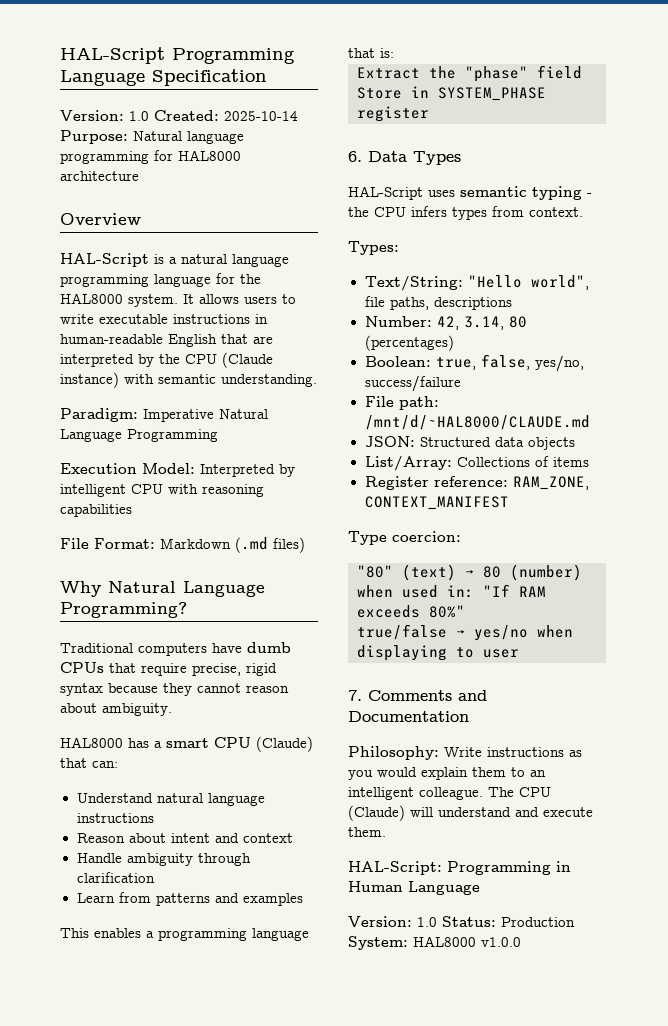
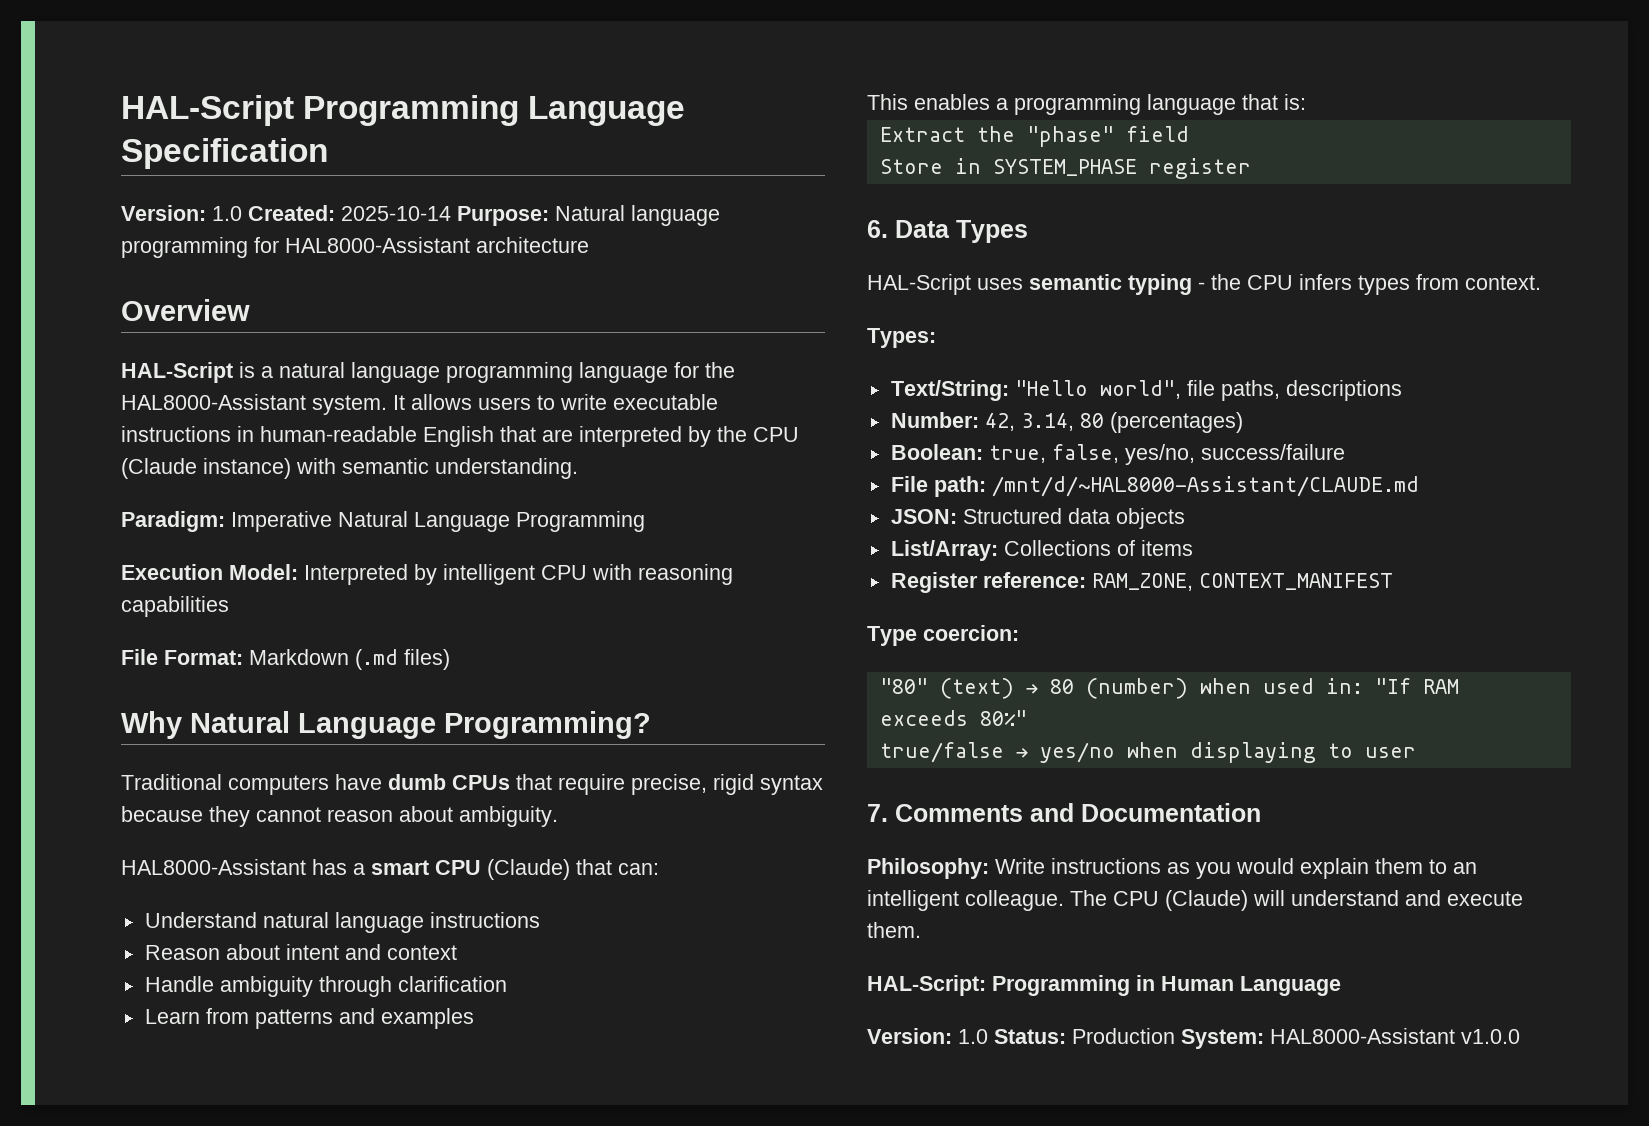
- Version: 1.0 Created: 2025-10-14 Purpose: Natural language programming for HAL8000 architecture
+ Version: 1.0 Created: 2025-10-14 Purpose: Natural language programming for HAL8000-Assistant architecture
- HAL-Script is a natural language programming language for the HAL8000 system.
+ HAL-Script is a natural language programming language for the HAL8000-Assistant system.
- HAL8000 has a smart CPU (Claude) that can:
+ HAL8000-Assistant has a smart CPU (Claude) that can:
- File path: /mnt/d/~HAL8000/CLAUDE.md
+ File path: /mnt/d/~HAL8000-Assistant/CLAUDE.md
- Version: 1.0 Status: Production System: HAL8000 v1.0.0
+ Version: 1.0 Status: Production System: HAL8000-Assistant v1.0.0

